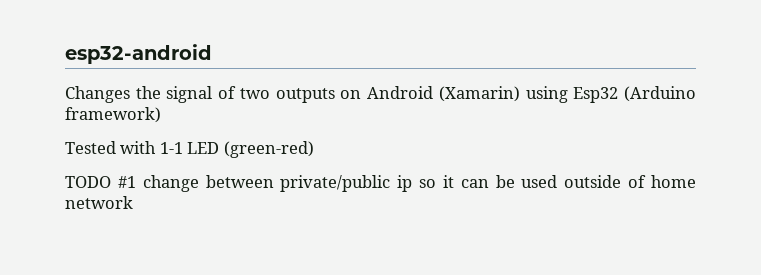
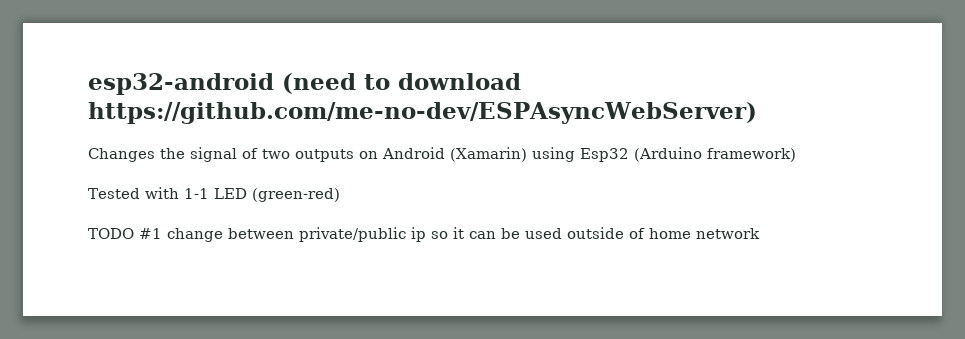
- esp32-android
+ esp32-android (need to download https://github.com/me-no-dev/ESPAsyncWebServer)

